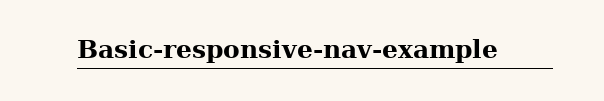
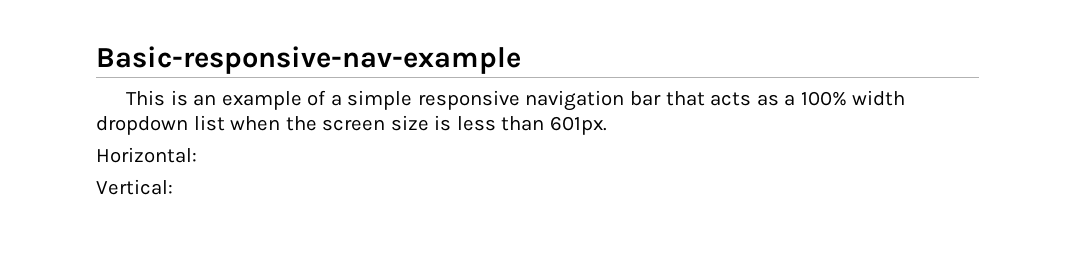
+ This is an example of a simple responsive navigation bar that acts as a 100% width dropdown list when the screen size is less than 601px.
+ Horizontal:
+ Vertical:

